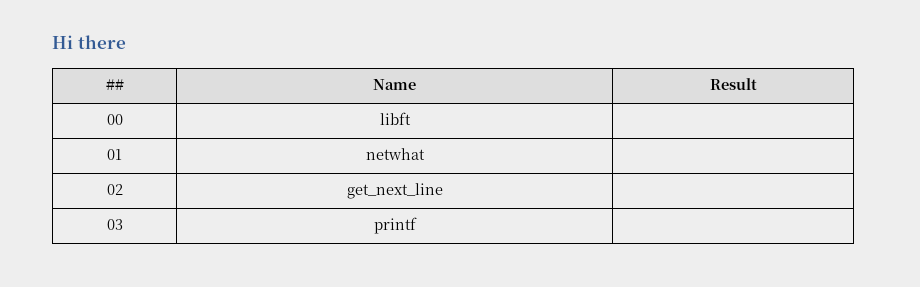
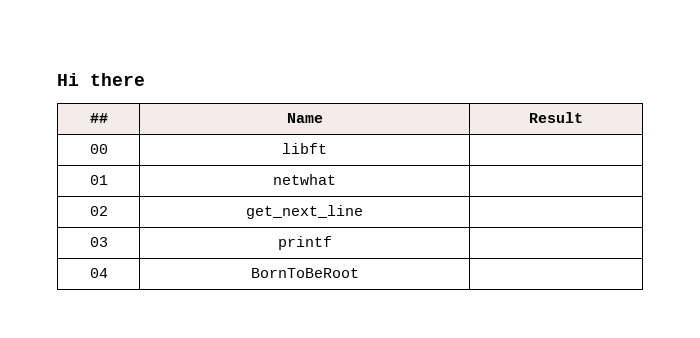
+ 04 | BornToBeRoot |

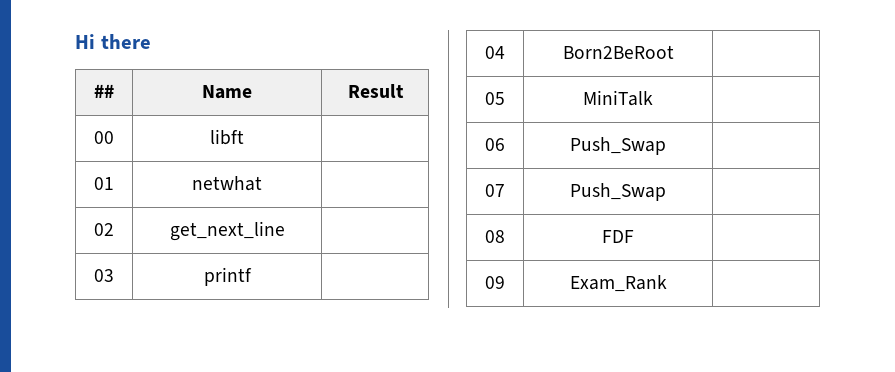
- 04 | BornToBeRoot |
+ 04 | Born2BeRoot |
+ 05 | MiniTalk |
+ 06 | Push_Swap |
+ 07 | Push_Swap |
+ 08 | FDF |
+ 09 | Exam_Rank |

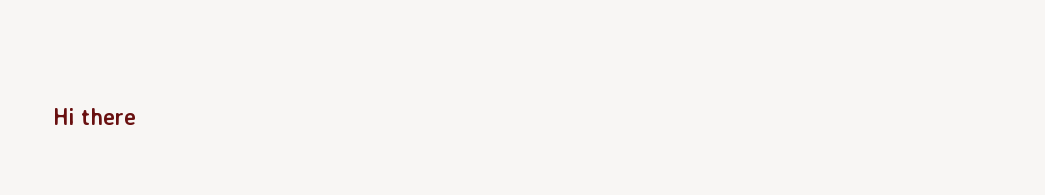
- ## | Name | Result
- 00 | libft |
- 01 | netwhat |
- 02 | get_next_line |
- 03 | printf |
- 04 | Born2BeRoot |
- 05 | MiniTalk |
- 06 | Push_Swap |
- 07 | Push_Swap |
- 08 | FDF |
- 09 | Exam_Rank |

